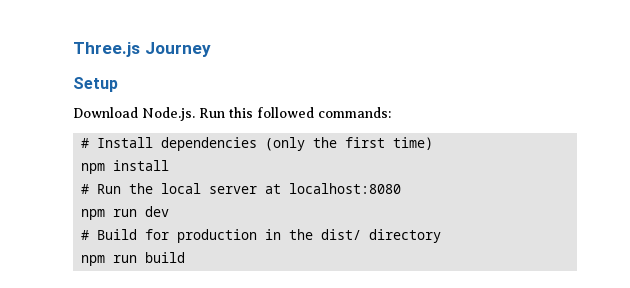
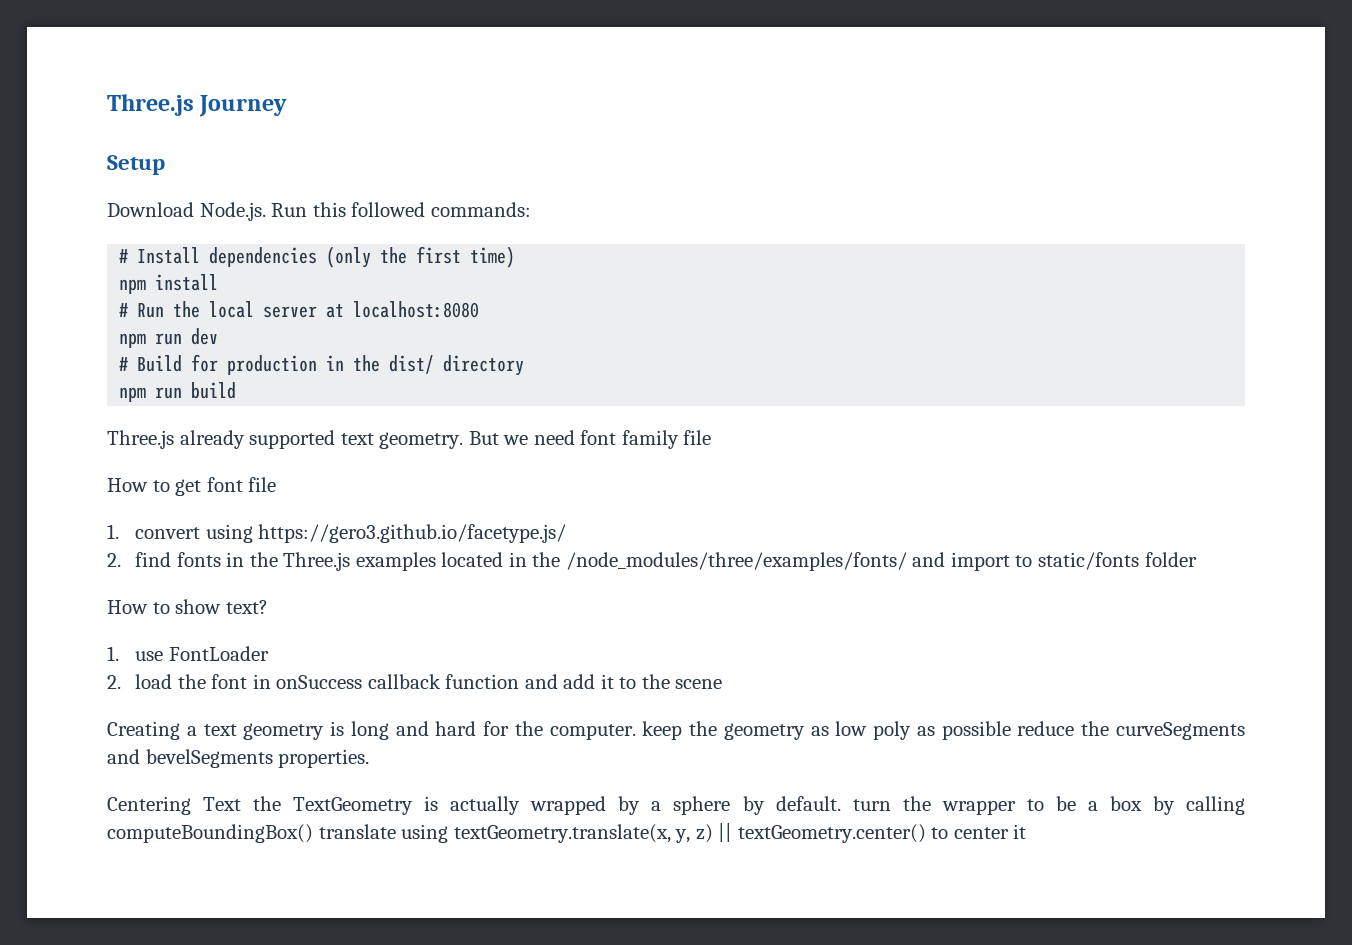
+ Three.js already supported text geometry. But we need font family file
+ How to get font file
+ 1. convert using https://gero3.github.io/facetype.js/
+ 2. find fonts in the Three.js examples located in the /node_modules/three/examples/fonts/ and import to static/fonts folder
+ How to show text?
+ 1. use FontLoader
+ 2. load the font in onSuccess callback function and add it to the scene
+ Creating a text geometry is long and hard for the computer. keep the geometry as low poly as possible reduce the curveSegments and bevelSegments properties.
+ Centering Text the TextGeometry is actually wrapped by a sphere by default. turn the wrapper to be a box by calling computeBoundingBox() translate using textGeometry.translate(x, y, z) || textGeometry.center() to center it

